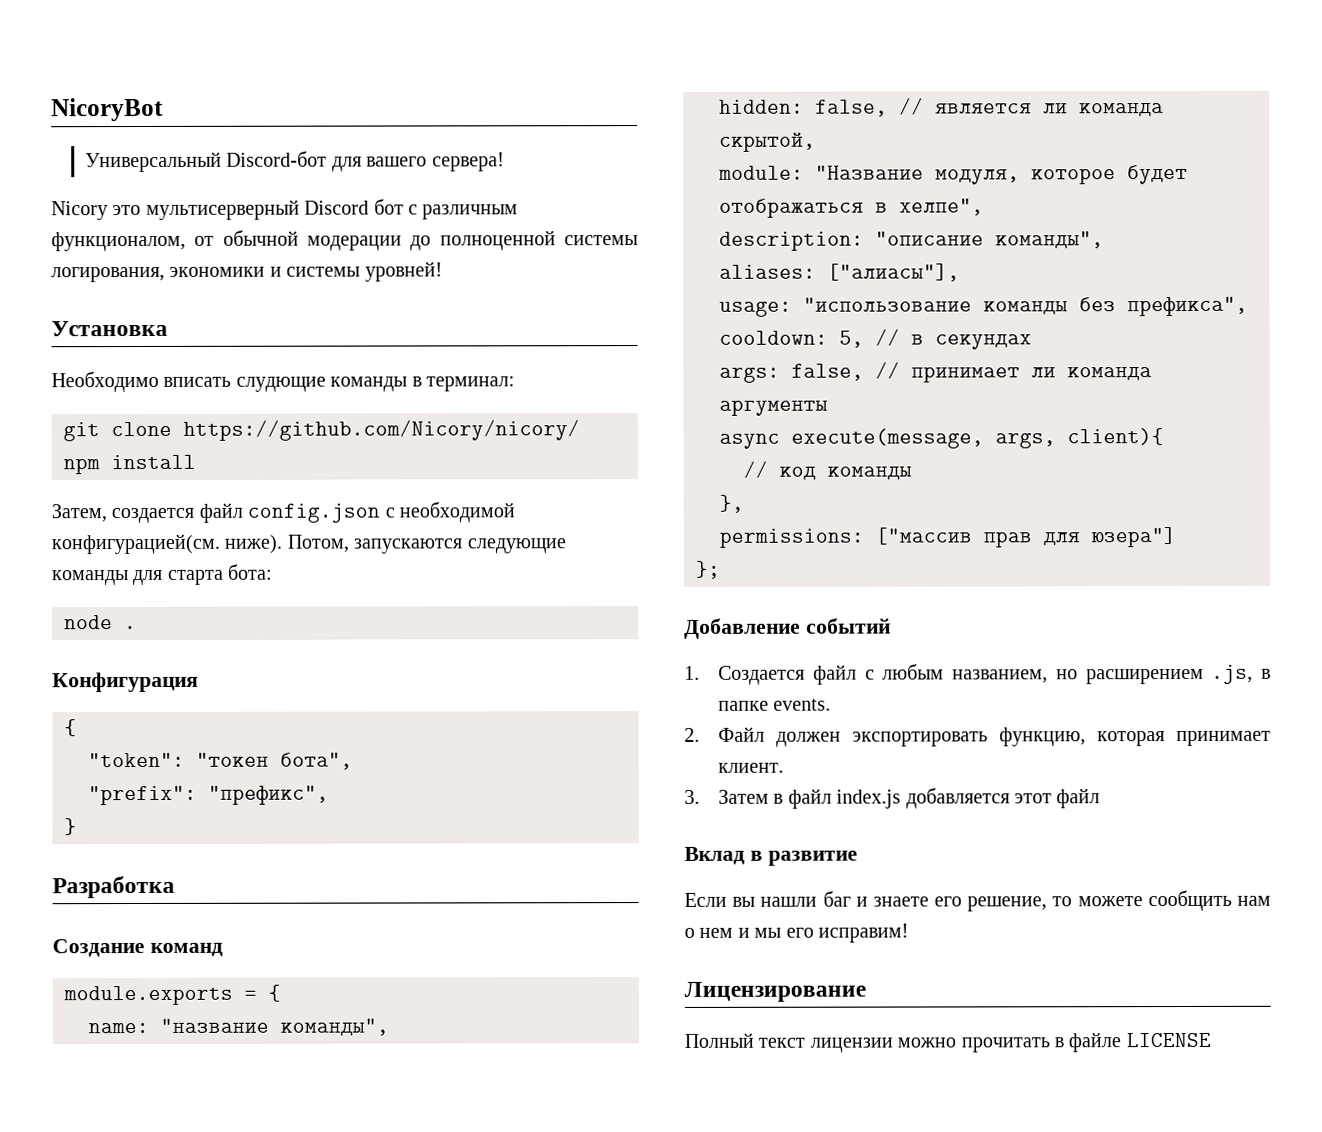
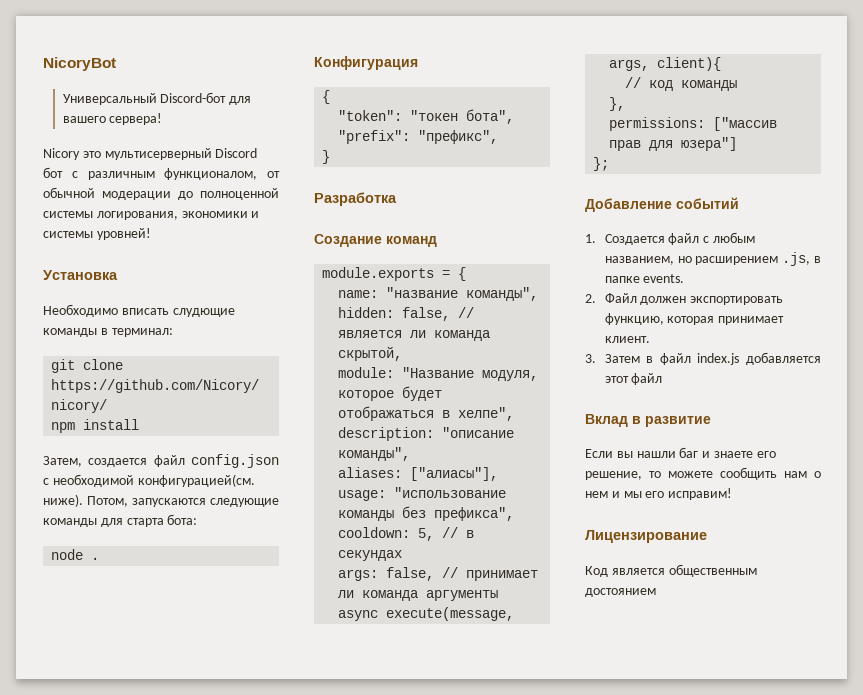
- Полный текст лицензии можно прочитать в файле LICENSE
+ Код является общественным достоянием

